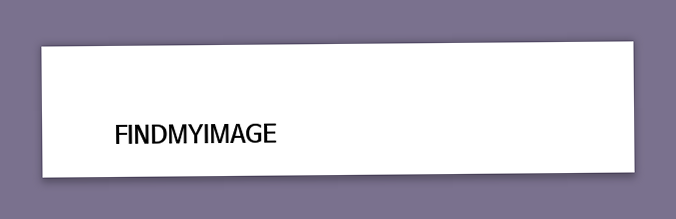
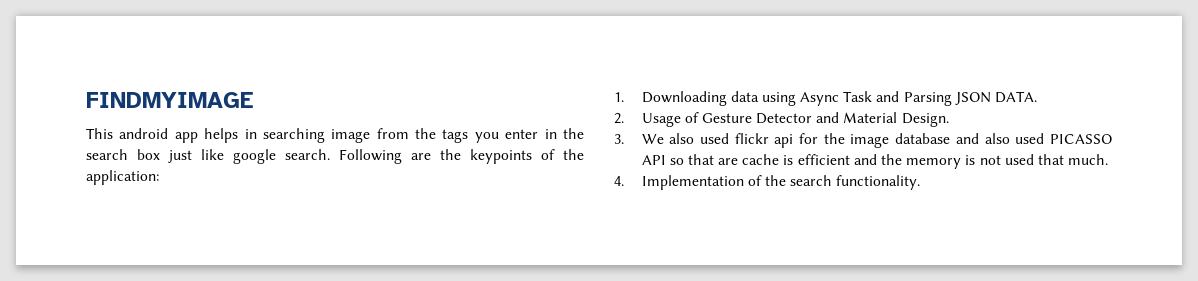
+ This android app helps in searching image from the tags you enter in the search box just like google search. Following are the keypoints of the application:
+ 1. Downloading data using Async Task and Parsing JSON DATA.
+ 2. Usage of Gesture Detector and Material Design.
+ 3. We also used flickr api for the image database and also used PICASSO API so that are cache is efficient and the memory is not used that much.
+ 4. Implementation of the search functionality.

